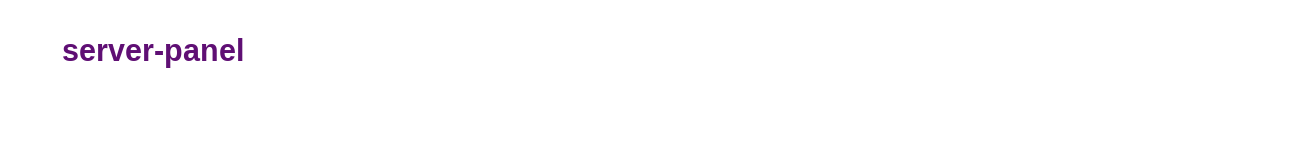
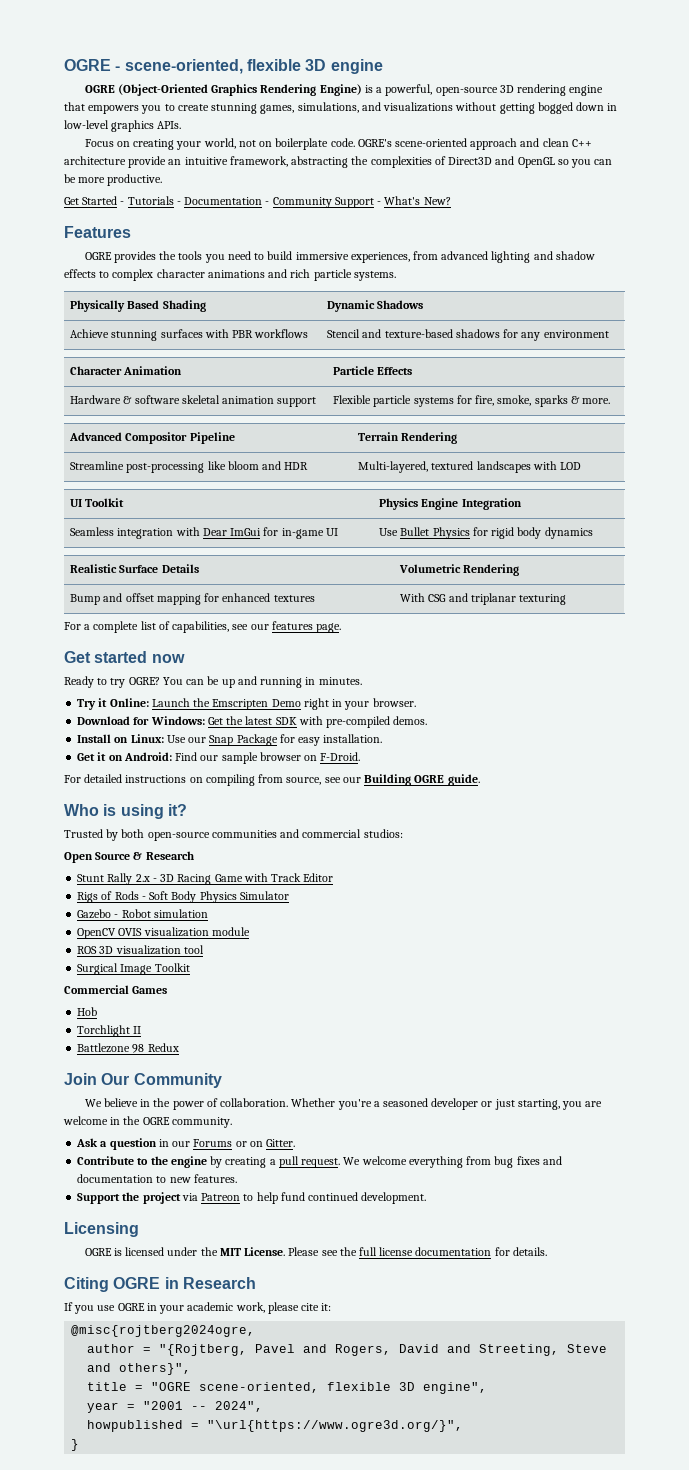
- server-panel
+ OGRE - scene-oriented, flexible 3D engine
+ OGRE (Object-Oriented Graphics Rendering Engine) is a powerful, open-source 3D rendering engine that empowers you to create stunning games, simulations, and visualizations without getting bogged down in low-level graphics APIs.
+ Focus on creating your world, not on boilerplate code. OGRE's scene-oriented approach and clean C++ architecture provide an intuitive framework, abstracting the complexities of Direct3D and OpenGL so you can be more productive.
+ Get Started - Tutorials - Documentation - Community Support - What's New?
+ Features
+ OGRE provides the tools you need to build immersive experiences, from advanced lighting and shadow effects to complex character animations and rich particle systems.
+ Physically Based Shading | Dynamic Shadows
+ Achieve stunning surfaces with PBR workflows | Stencil and texture-based shadows for any environment
+ Character Animation | Particle Effects
+ Hardware & software skeletal animation support | Flexible particle systems for fire, smoke, sparks & more.
+ Advanced Compositor Pipeline | Terrain Rendering
+ Streamline post-processing like bloom and HDR | Multi-layered, textured landscapes with LOD
+ UI Toolkit | Physics Engine Integration
+ Seamless integration with Dear ImGui for in-game UI | Use Bullet Physics for rigid body dynamics
+ Realistic Surface Details | Volumetric Rendering
+ Bump and offset mapping for enhanced textures | With CSG and triplanar texturing
+ For a complete list of capabilities, see our features page.
+ Get started now
+ Ready to try OGRE? You can be up and running in minutes.
+ Try it Online: Launch the Emscripten Demo right in your browser.
+ Download for Windows: Get the latest SDK with pre-compiled demos.
+ Install on Linux: Use our Snap Package for easy installation.
+ Get it on Android: Find our sample browser on F-Droid.
+ For detailed instructions on compiling from source, see our Building OGRE guide.
+ Who is using it?
+ Trusted by both open-source communities and commercial studios:
+ Open Source & Research
+ Stunt Rally 2.x - 3D Racing Game with Track Editor
+ Rigs of Rods - Soft Body Physics Simulator
+ Gazebo - Robot simulation
+ OpenCV OVIS visualization module
+ ROS 3D visualization tool
+ Surgical Image Toolkit
+ Commercial Games
+ Hob
+ Torchlight II
+ Battlezone 98 Redux
+ Join Our Community
+ We believe in the power of collaboration. Whether you're a seasoned developer or just starting, you are welcome in the OGRE community.
+ Ask a question in our Forums or on Gitter.
+ Contribute to the engine by creating a pull request. We welcome everything from bug fixes and documentation to new features.
+ Support the project via Patreon to help fund continued development.
+ Licensing
+ OGRE is licensed under the MIT License. Please see the full license documentation for details.
+ Citing OGRE in Research
+ If you use OGRE in your academic work, please cite it:
+ @misc{rojtberg2024ogre,
+ author = "{Rojtberg, Pavel and Rogers, David and Streeting, Steve and others}",
+ title = "OGRE scene-oriented, flexible 3D engine",
+ year = "2001 -- 2024",
+ howpublished = "\url{https://www.ogre3d.org/}",
+ }

